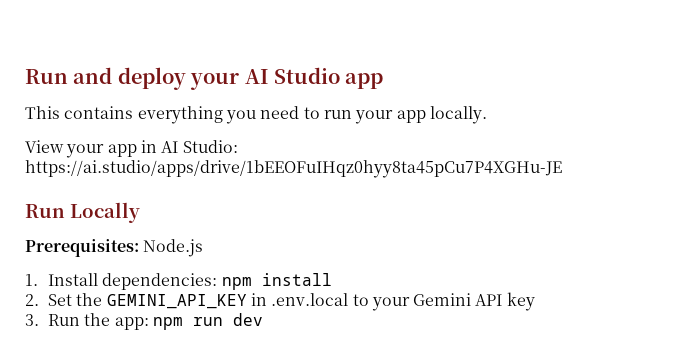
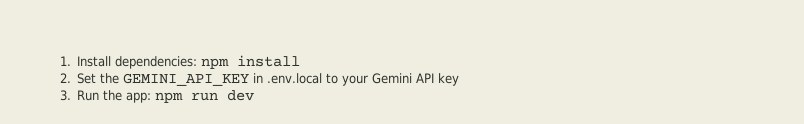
- Run and deploy your AI Studio app
- This contains everything you need to run your app locally.
- View your app in AI Studio: https://ai.studio/apps/drive/1bEEOFuIHqz0hyy8ta45pCu7P4XGHu-JE
- Run Locally
- Prerequisites: Node.js

